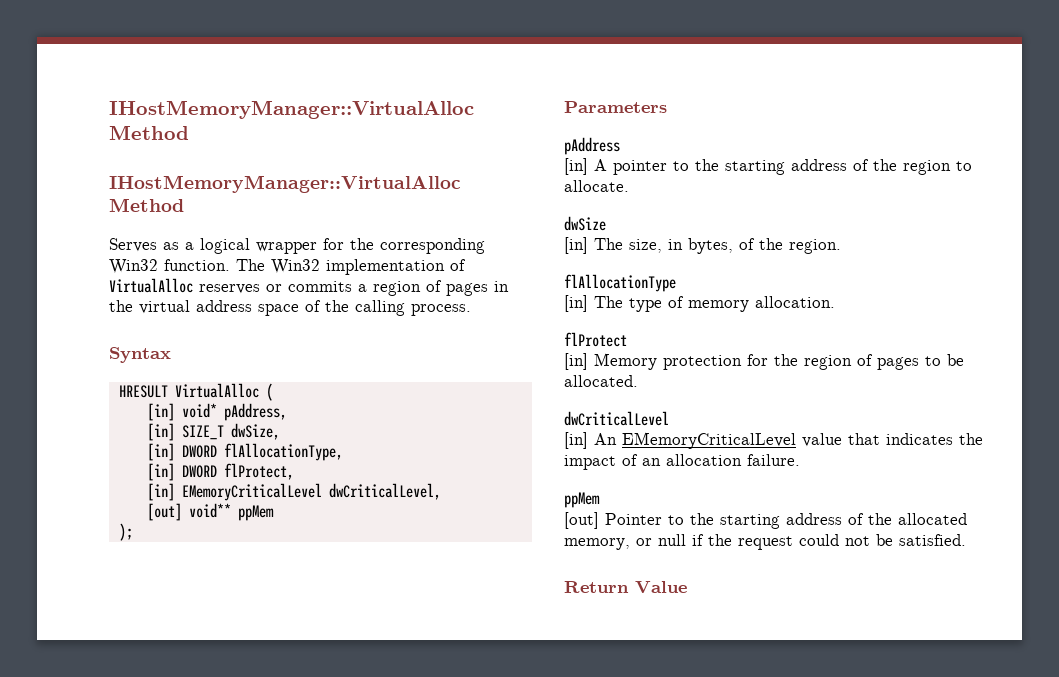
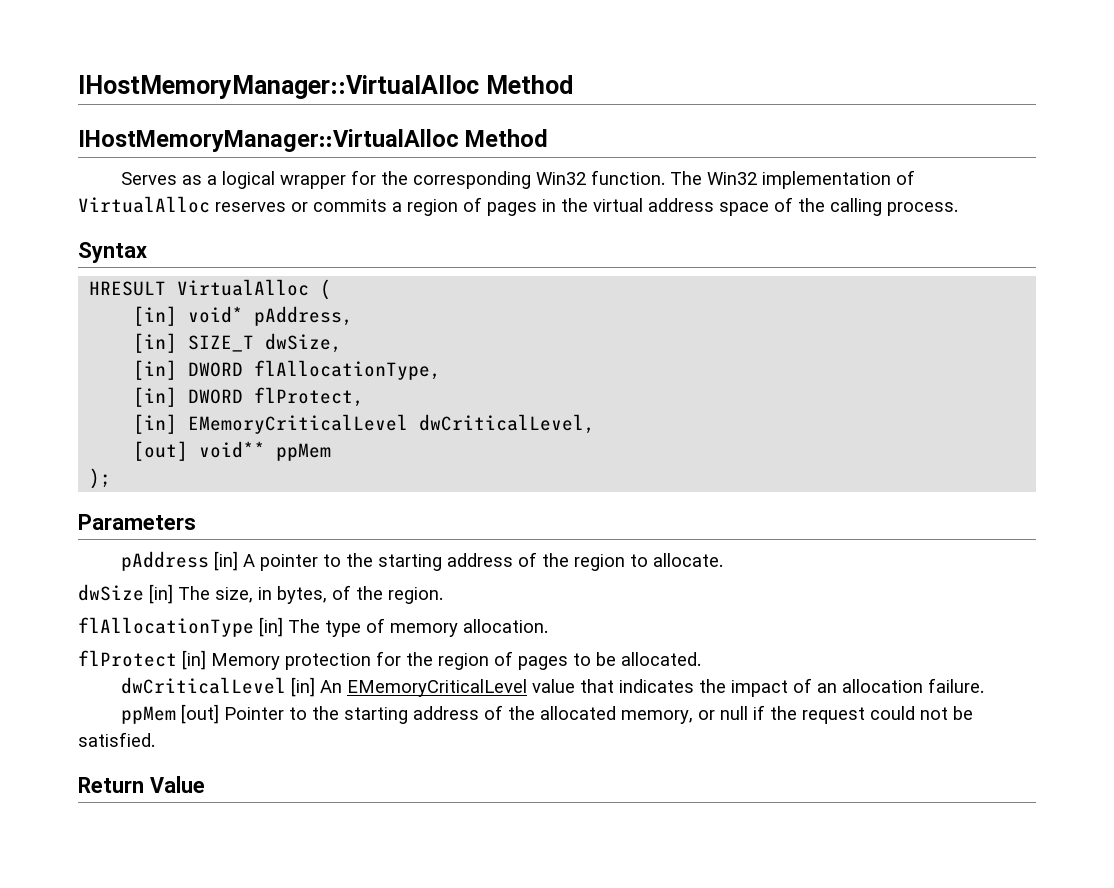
- pAddress
- [in] A pointer to the starting address of the region to allocate.
+ pAddress [in] A pointer to the starting address of the region to allocate.
- dwSize
- [in] The size, in bytes, of the region.
+ dwSize [in] The size, in bytes, of the region.
- flAllocationType
- [in] The type of memory allocation.
+ flAllocationType [in] The type of memory allocation.
- flProtect
- [in] Memory protection for the region of pages to be allocated.
+ flProtect [in] Memory protection for the region of pages to be allocated.
- dwCriticalLevel
- [in] An EMemoryCriticalLevel value that indicates the impact of an allocation failure.
- ppMem
- [out] Pointer to the starting address of the allocated memory, or null if the request could not be satisfied.
+ dwCriticalLevel [in] An EMemoryCriticalLevel value that indicates the impact of an allocation failure.
+ ppMem [out] Pointer to the starting address of the allocated memory, or null if the request could not be satisfied.

